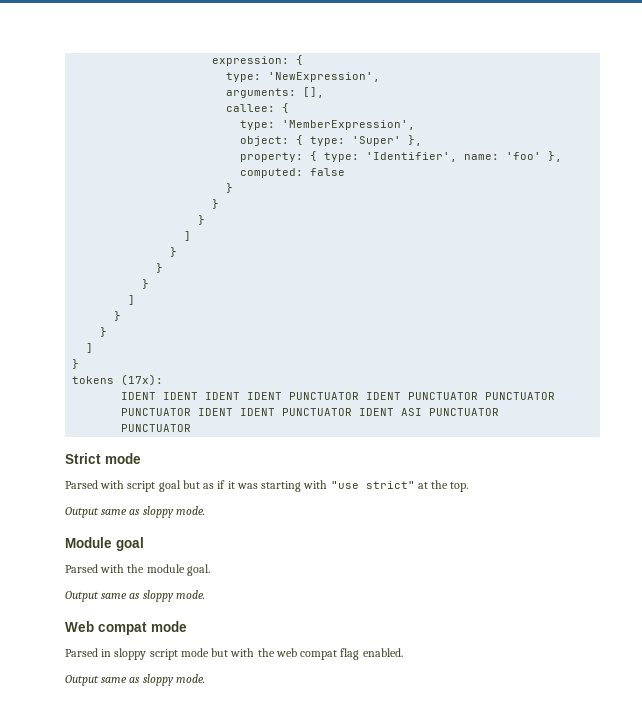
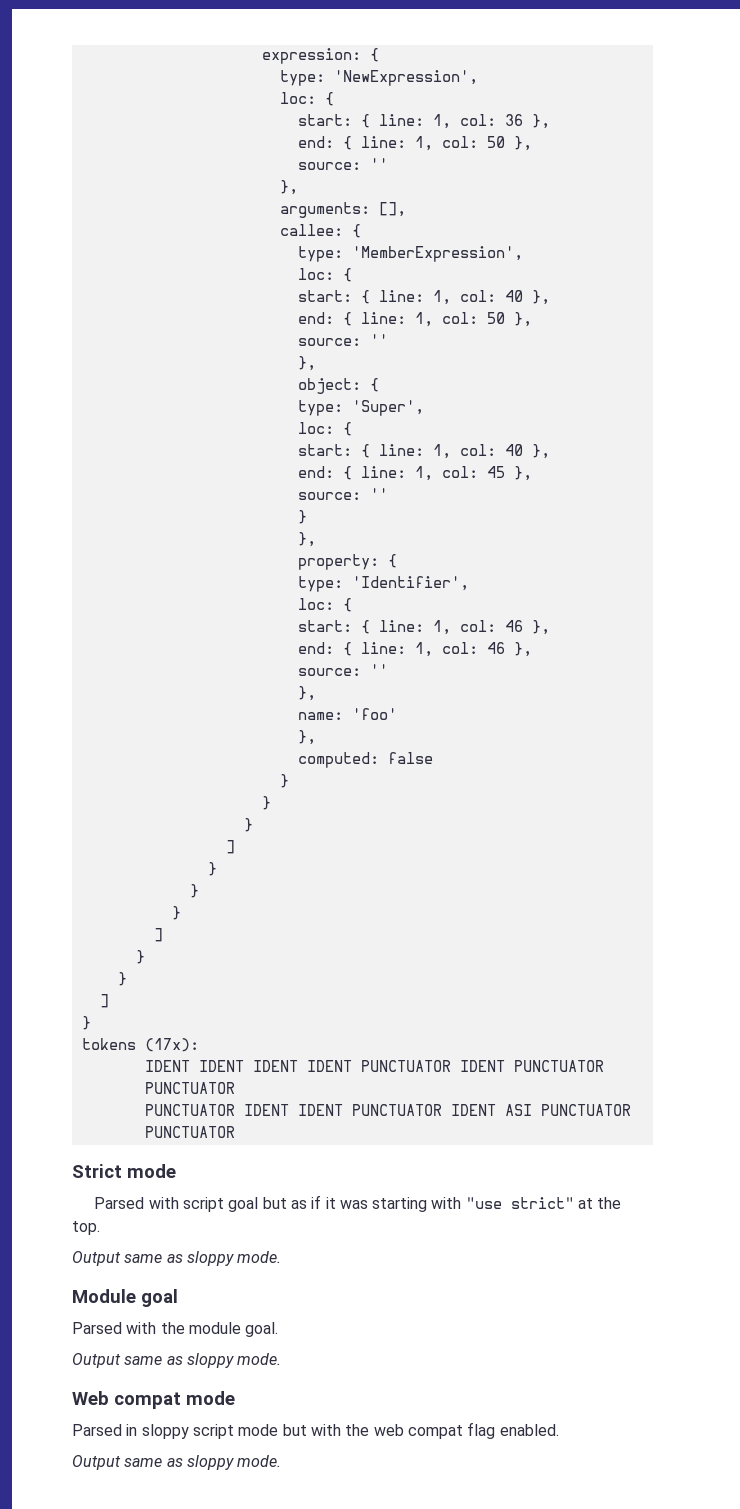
  type: 'NewExpression',
+ loc: {
+ start: { line: 1, col: 36 },
+ end: { line: 1, col: 50 },
+ source: ''
+ },
  type: 'MemberExpression',
- object: { type: 'Super' },
+ loc: {
+ start: { line: 1, col: 40 },
+ end: { line: 1, col: 50 },
+ source: ''
+ },
+ object: {
+ type: 'Super',
+ loc: {
+ start: { line: 1, col: 40 },
+ end: { line: 1, col: 45 },
+ source: ''
+ }
+ },
- property: { type: 'Identifier', name: 'foo' },
+ property: {
+ type: 'Identifier',
+ loc: {
+ start: { line: 1, col: 46 },
+ end: { line: 1, col: 46 },
+ source: ''
+ },
+ name: 'foo'
+ },

